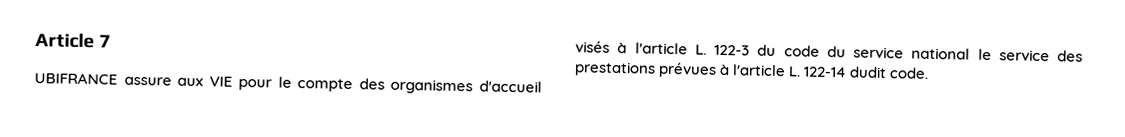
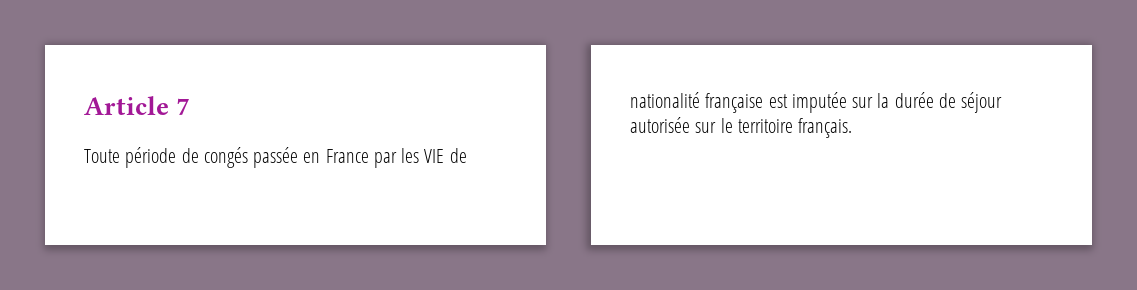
- UBIFRANCE assure aux VIE pour le compte des organismes d'accueil visés à l'article L. 122-3 du code du service national le service des prestations prévues à l'article L. 122-14 dudit code.
+ Toute période de congés passée en France par les VIE de nationalité française est imputée sur la durée de séjour autorisée sur le territoire français.

